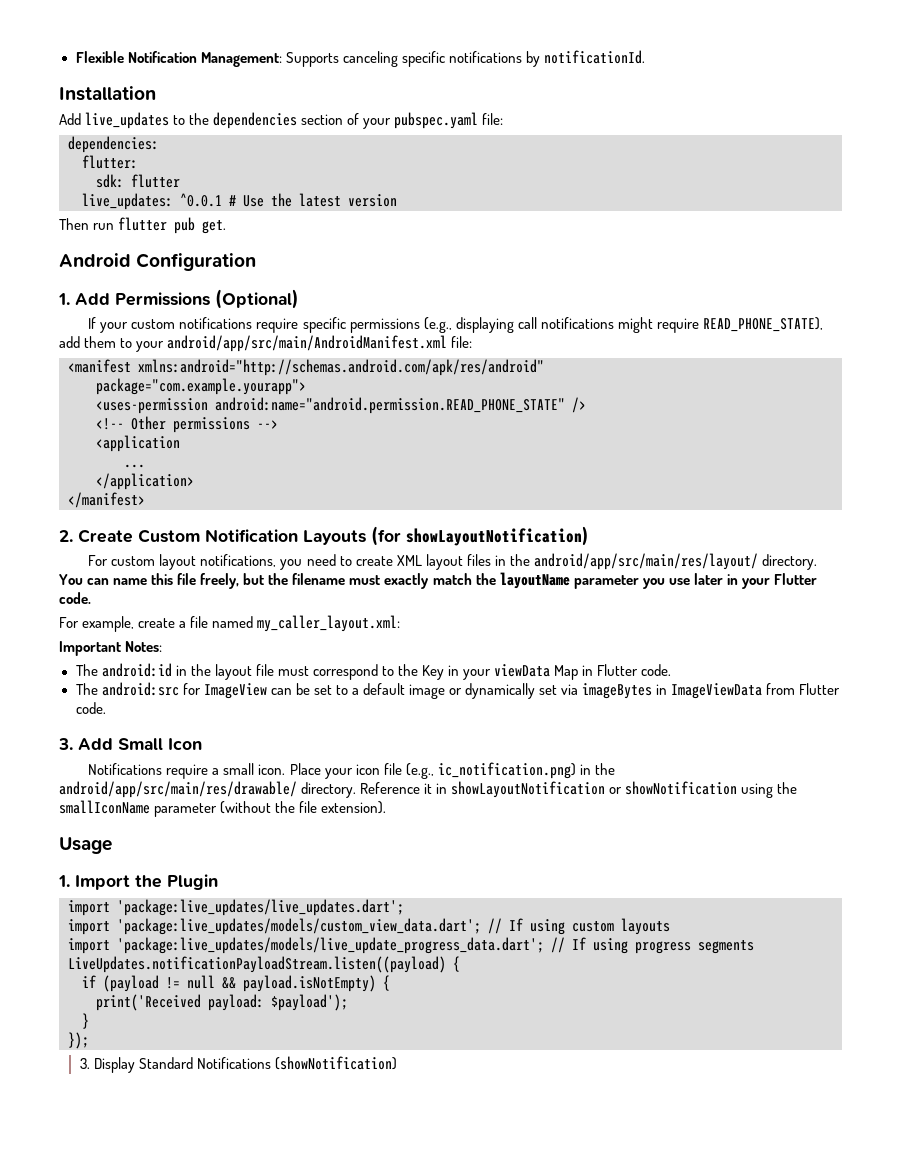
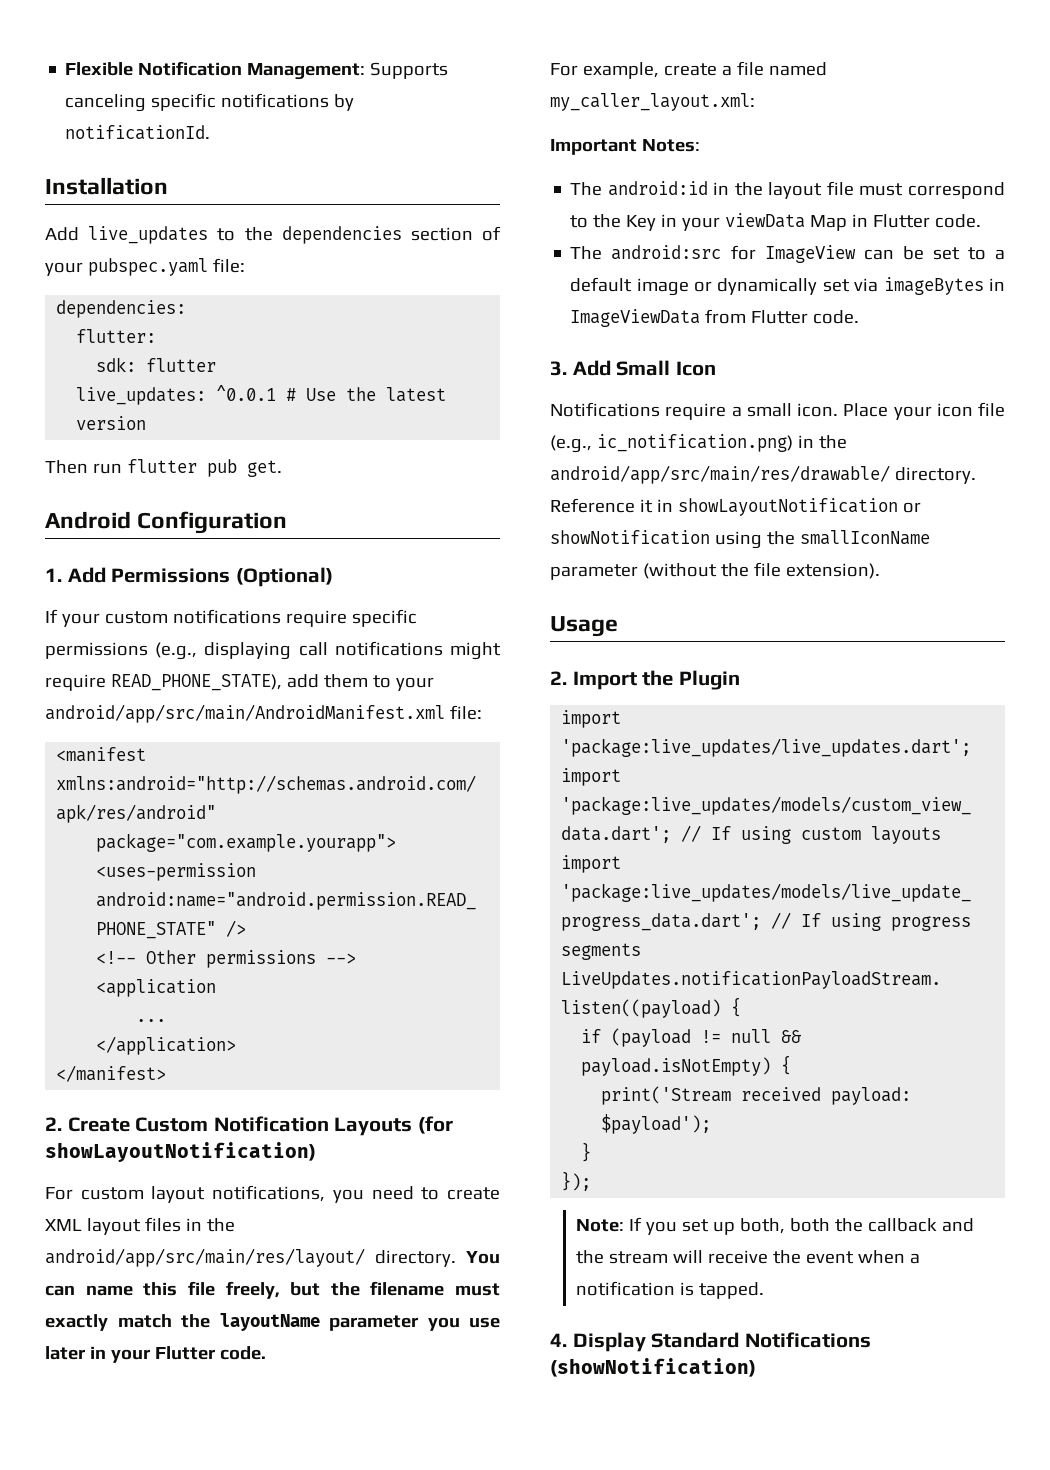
- 1. Import the Plugin
+ 2. Import the Plugin
- print('Received payload: $payload');
+ print('Stream received payload: $payload');
- 3. Display Standard Notifications (showNotification)
+ Note: If you set up both, both the callback and the stream will receive the event when a notification is tapped.
+ 4. Display Standard Notifications (showNotification)

